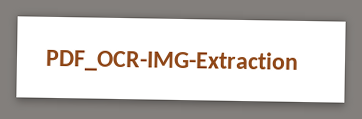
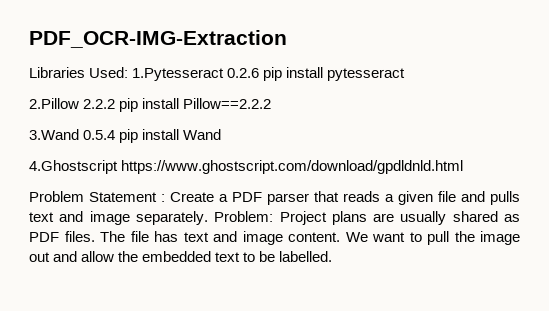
+ Libraries Used: 1.Pytesseract 0.2.6 pip install pytesseract
+ 2.Pillow 2.2.2 pip install Pillow==2.2.2
+ 3.Wand 0.5.4 pip install Wand
+ 4.Ghostscript https://www.ghostscript.com/download/gpdldnld.html
+ Problem Statement : Create a PDF parser that reads a given file and pulls text and image separately. Problem: Project plans are usually shared as PDF files. The file has text and image content. We want to pull the image out and allow the embedded text to be labelled.

